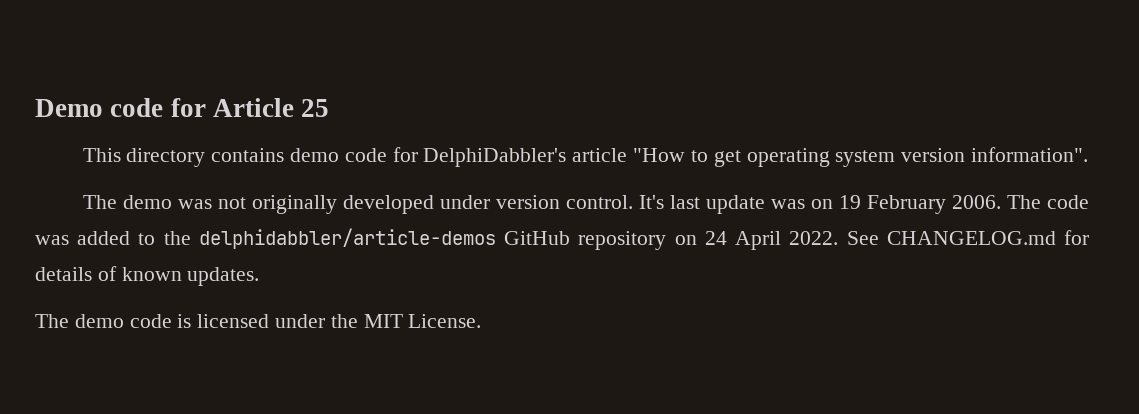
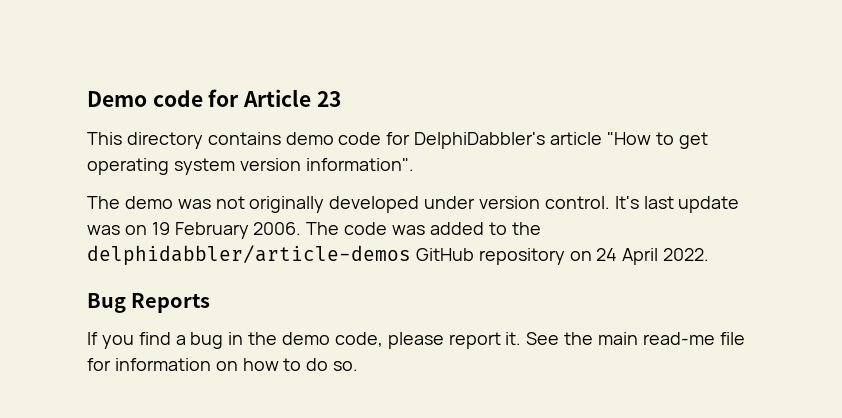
- Demo code for Article 25
+ Demo code for Article 23
- The code was added to the delphidabbler/article-demos GitHub repository on 24 April 2022. See CHANGELOG.md for details of known updates.
- The demo code is licensed under the MIT License.
+ The code was added to the delphidabbler/article-demos GitHub repository on 24 April 2022.
+ Bug Reports
+ If you find a bug in the demo code, please report it. See the main read-me file for information on how to do so.

